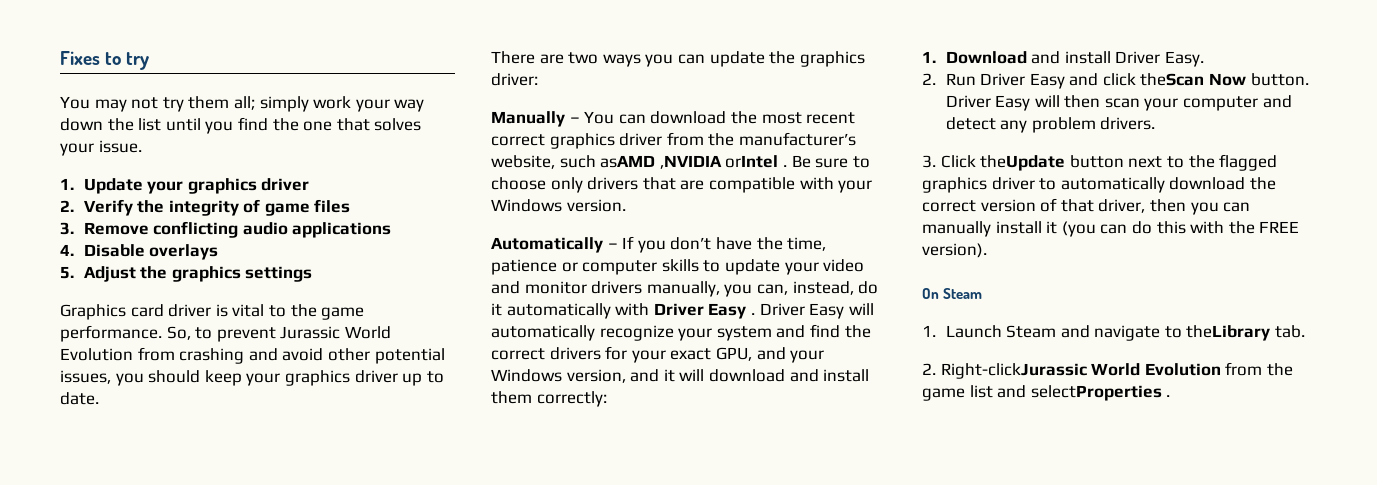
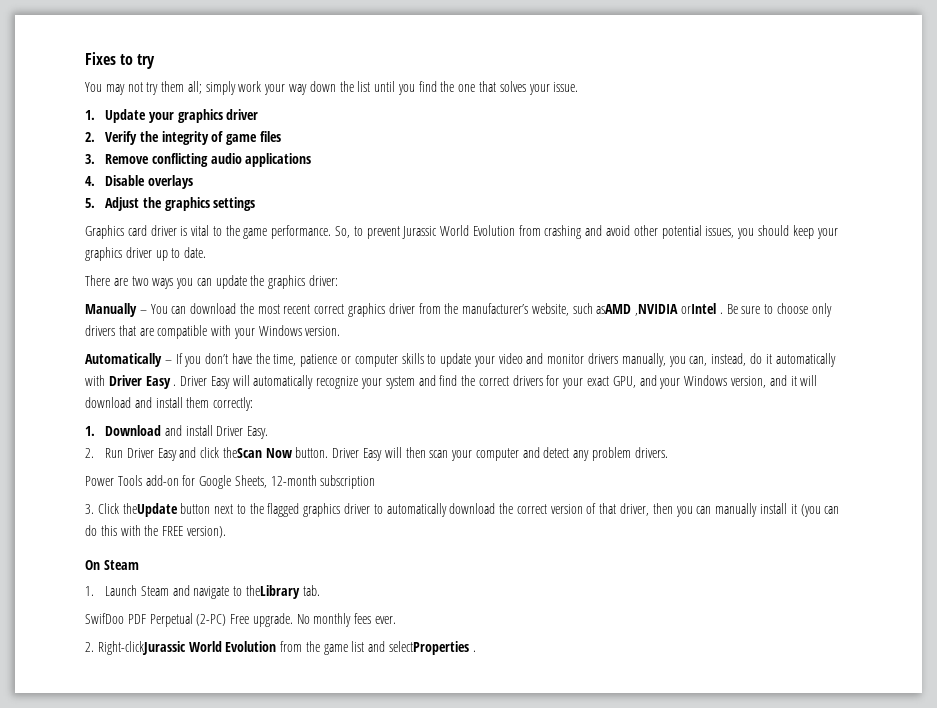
+ Power Tools add-on for Google Sheets, 12-month subscription
+ SwifDoo PDF Perpetual (2-PC) Free upgrade. No monthly fees ever.

